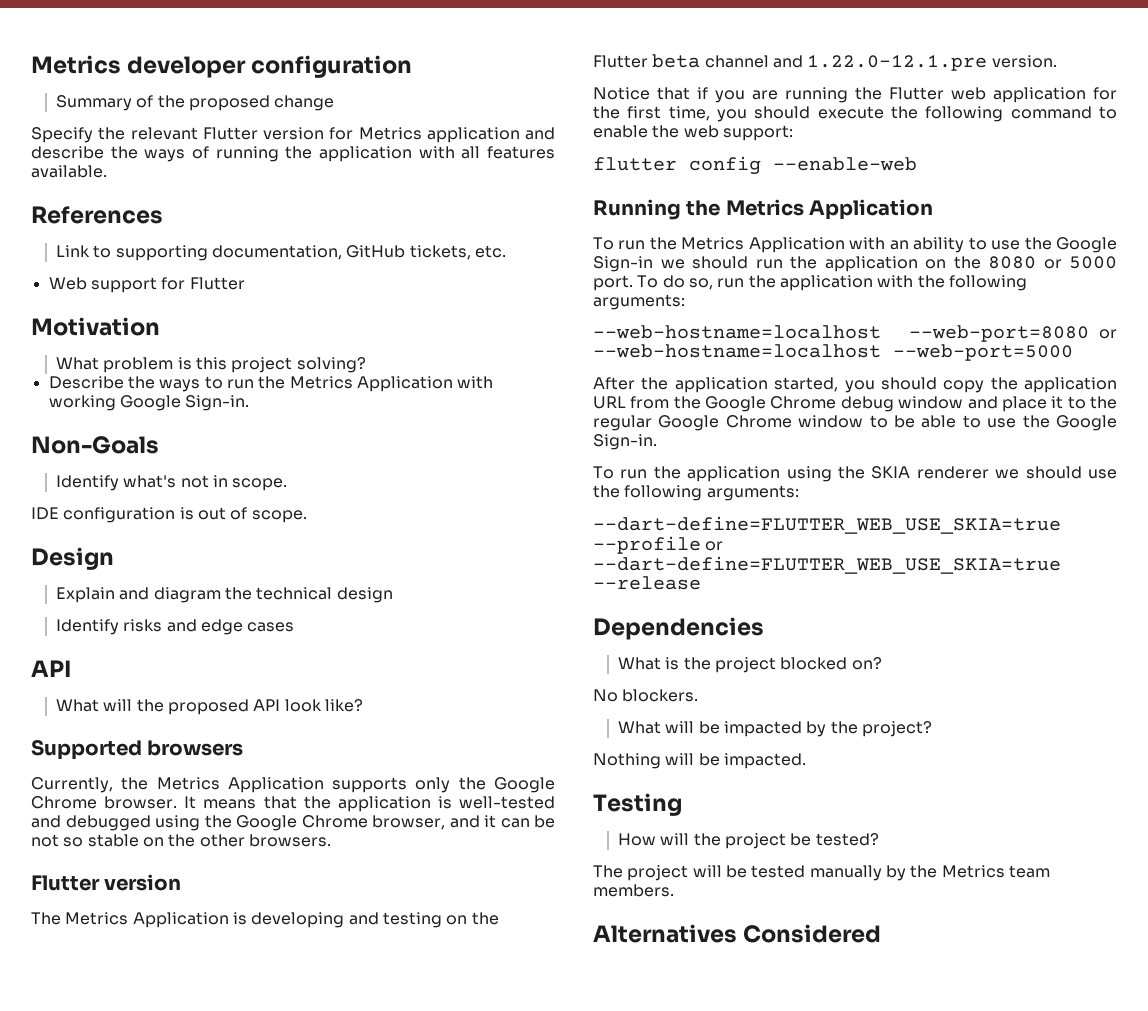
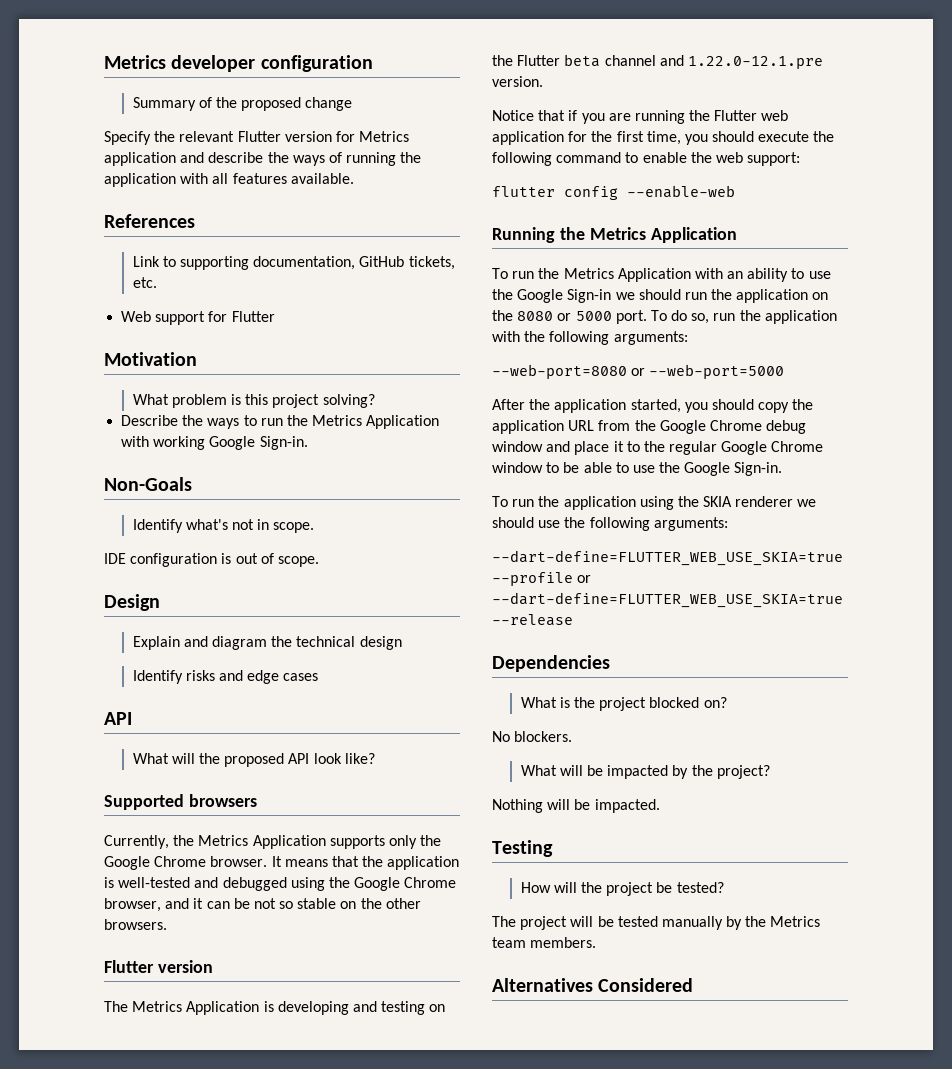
- --web-hostname=localhost --web-port=8080 or --web-hostname=localhost --web-port=5000
+ --web-port=8080 or --web-port=5000

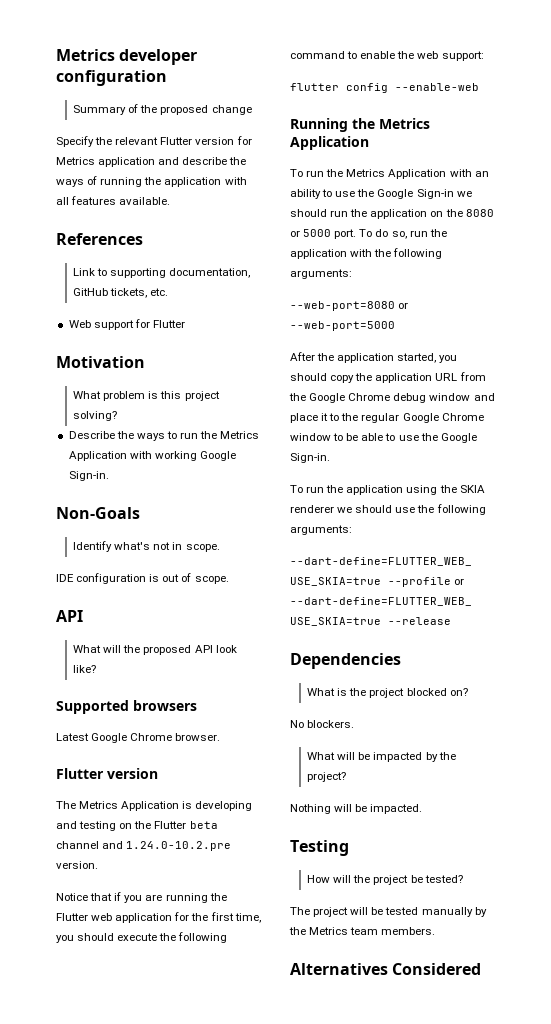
- Design
- Explain and diagram the technical design
- Identify risks and edge cases
- Currently, the Metrics Application supports only the Google Chrome browser. It means that the application is well-tested and debugged using the Google Chrome browser, and it can be not so stable on the other browsers.
+ Latest Google Chrome browser.
- The Metrics Application is developing and testing on the Flutter beta channel and 1.22.0-12.1.pre version.
+ The Metrics Application is developing and testing on the Flutter beta channel and 1.24.0-10.2.pre version.

